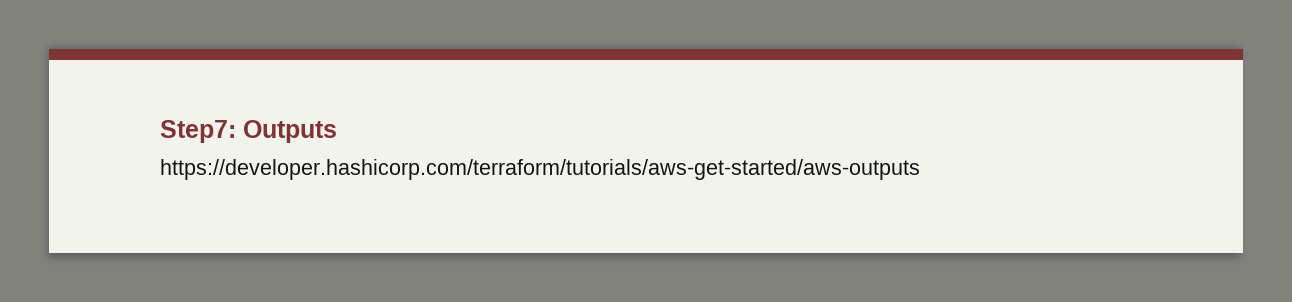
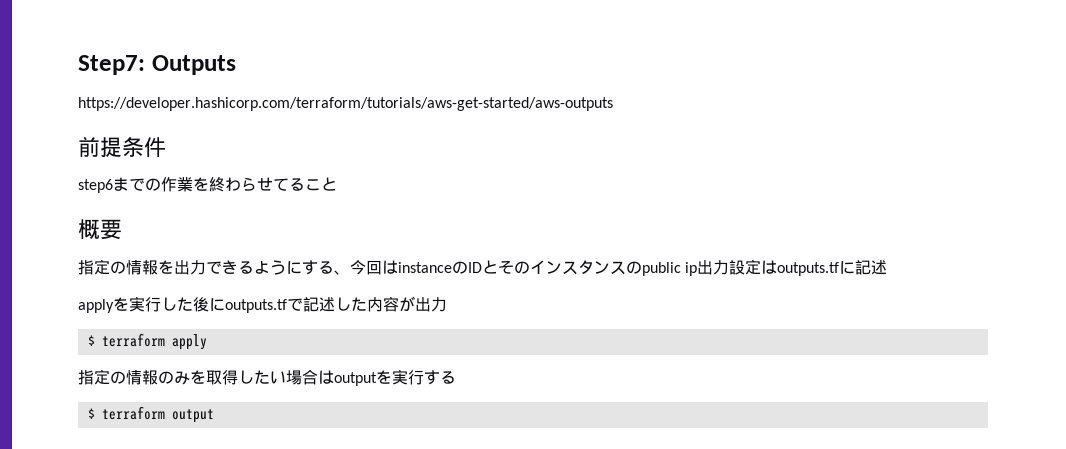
+ 前提条件
+ step6までの作業を終わらせてること
+ 概要
+ 指定の情報を出力できるようにする、今回はinstanceのIDとそのインスタンスのpublic ip出力設定はoutputs.tfに記述
+ applyを実行した後にoutputs.tfで記述した内容が出力
+ $ terraform apply
+ 指定の情報のみを取得したい場合はoutputを実行する
+ $ terraform output

